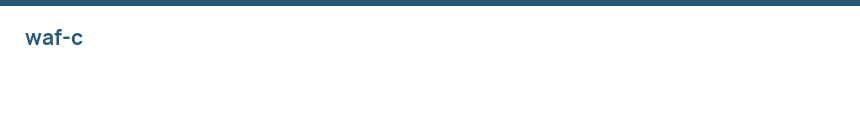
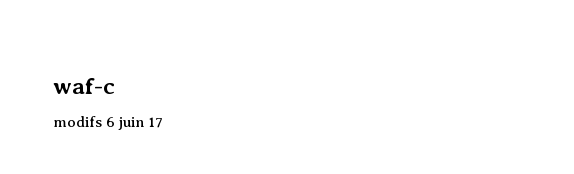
+ modifs 6 juin 17

